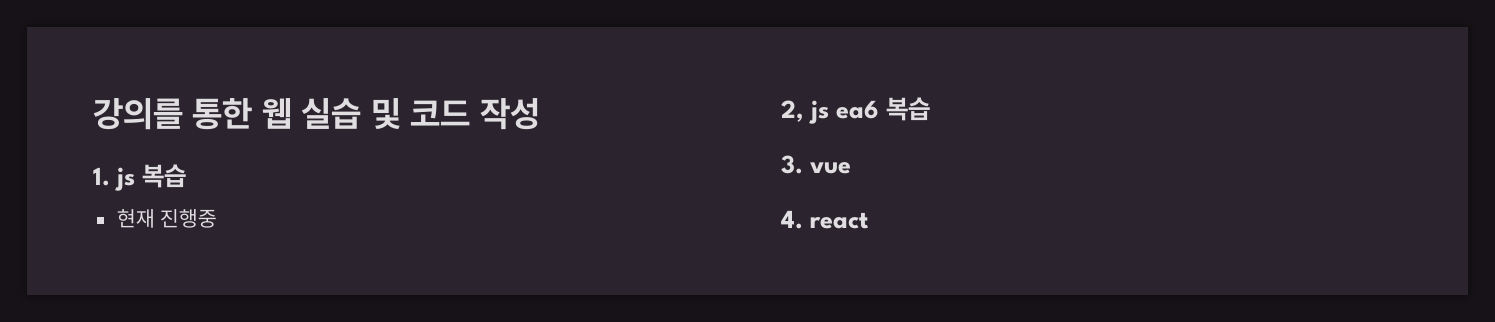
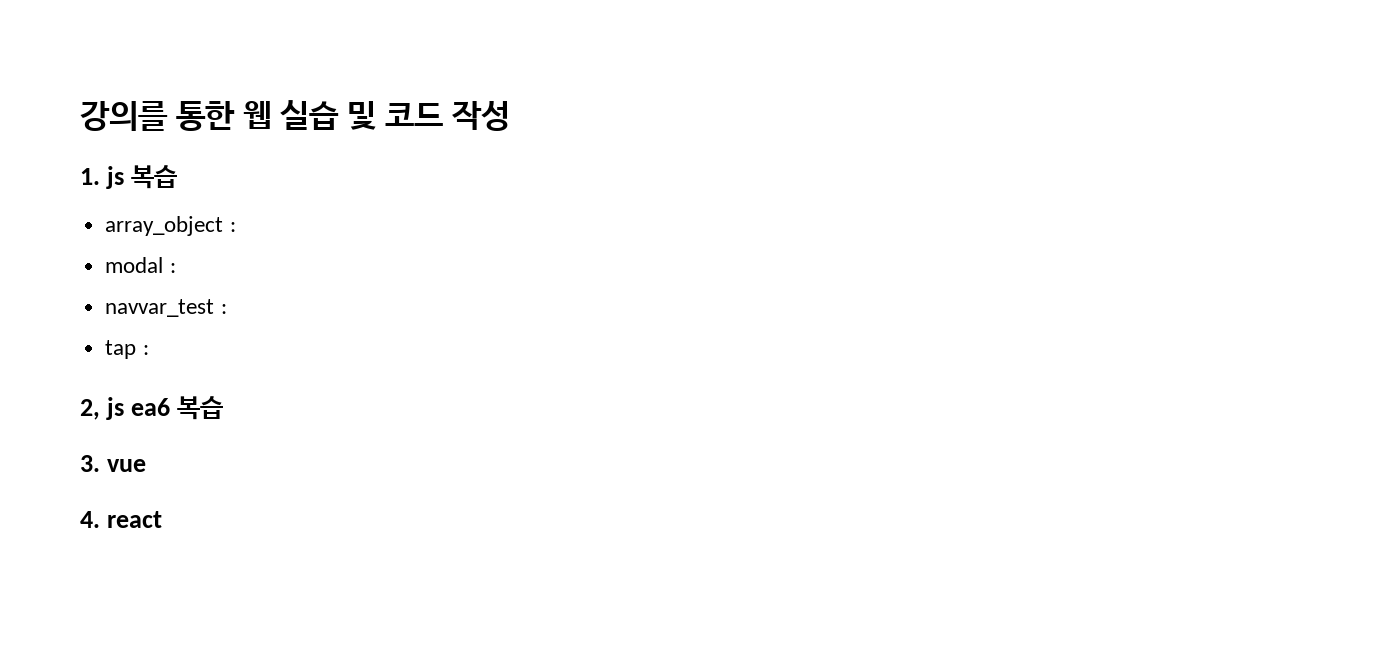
- 현재 진행중
+ array_object :
+ modal :
+ navvar_test :
+ tap :

